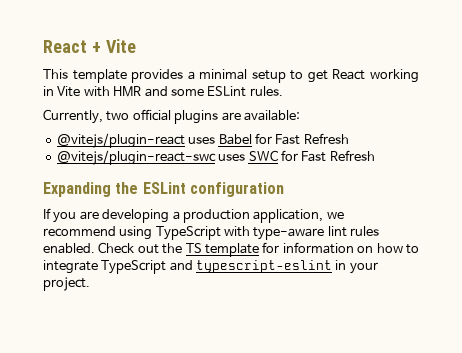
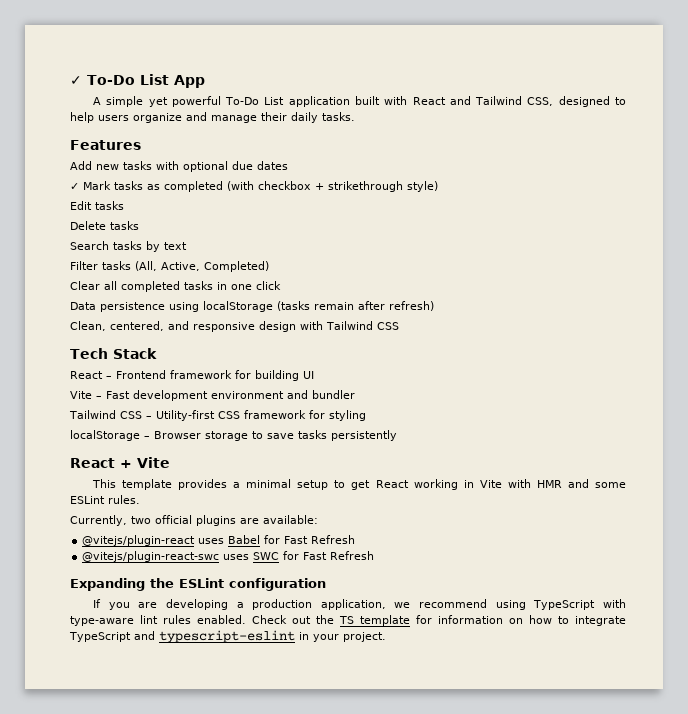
+ ✓ To-Do List App
+ A simple yet powerful To-Do List application built with React and Tailwind CSS, designed to help users organize and manage their daily tasks.
+ Features
+ Add new tasks with optional due dates
+ ✓ Mark tasks as completed (with checkbox + strikethrough style)
+ Edit tasks
+ Delete tasks
+ Search tasks by text
+ Filter tasks (All, Active, Completed)
+ Clear all completed tasks in one click
+ Data persistence using localStorage (tasks remain after refresh)
+ Clean, centered, and responsive design with Tailwind CSS
+ Tech Stack
+ React – Frontend framework for building UI
+ Vite – Fast development environment and bundler
+ Tailwind CSS – Utility-first CSS framework for styling
+ localStorage – Browser storage to save tasks persistently

